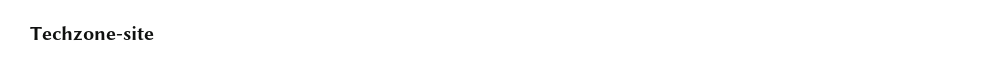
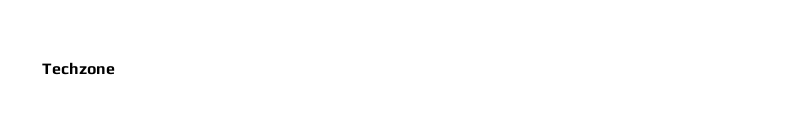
- Techzone-site
+ Techzone

